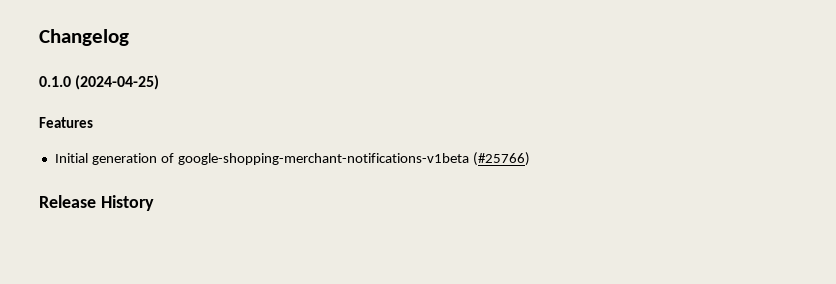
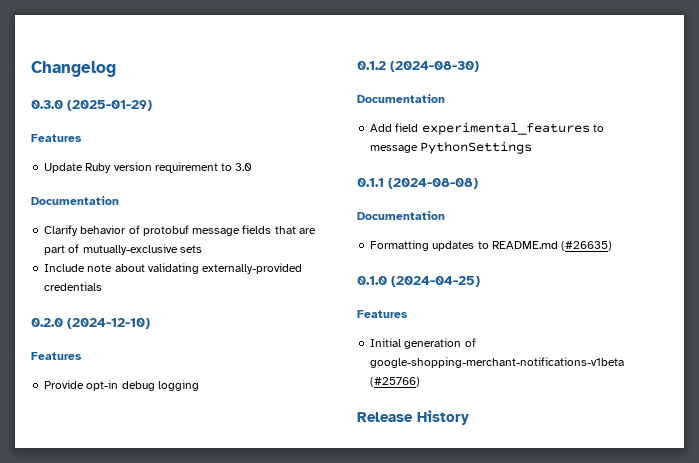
+ 0.3.0 (2025-01-29)
+ Features
+ Update Ruby version requirement to 3.0
+ Documentation
+ Clarify behavior of protobuf message fields that are part of mutually-exclusive sets
+ Include note about validating externally-provided credentials
+ 0.2.0 (2024-12-10)
+ Features
+ Provide opt-in debug logging
+ 0.1.2 (2024-08-30)
+ Documentation
+ Add field experimental_features to message PythonSettings
+ 0.1.1 (2024-08-08)
+ Documentation
+ Formatting updates to README.md (#26635)

